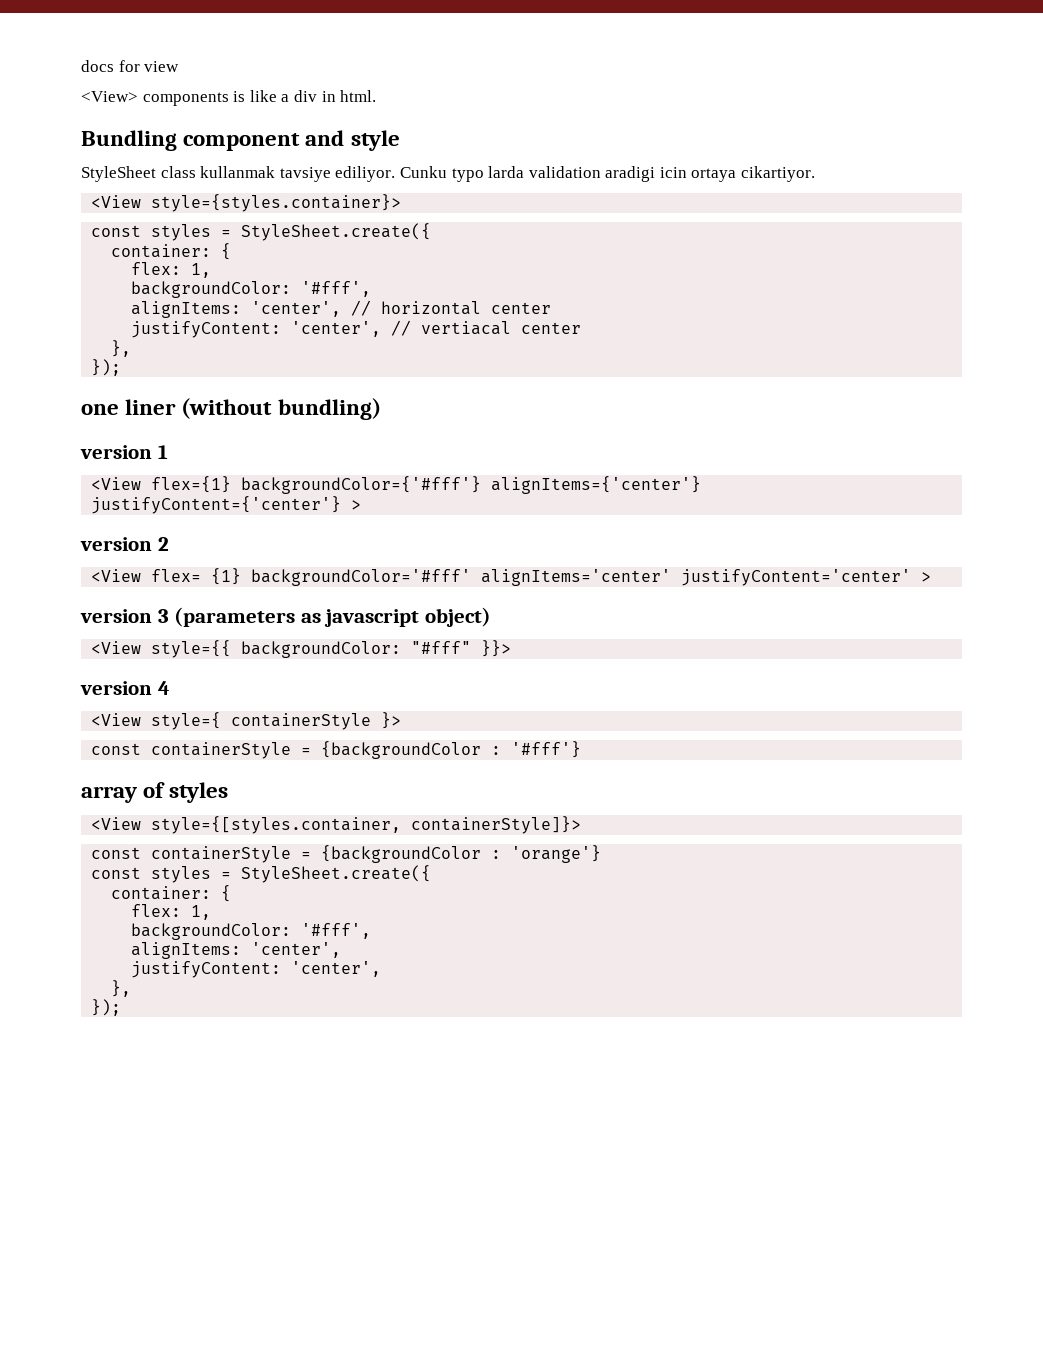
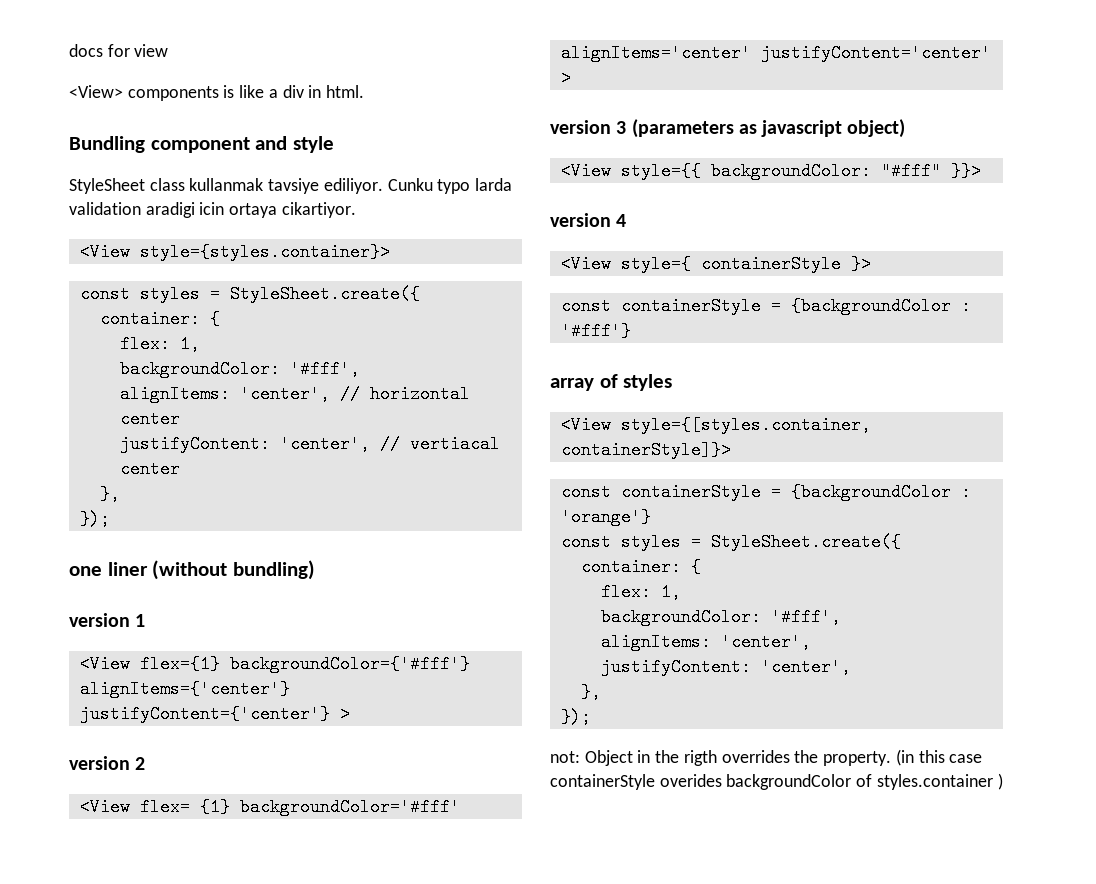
+ not: Object in the rigth overrides the property. (in this case containerStyle overides backgroundColor of styles.container )

